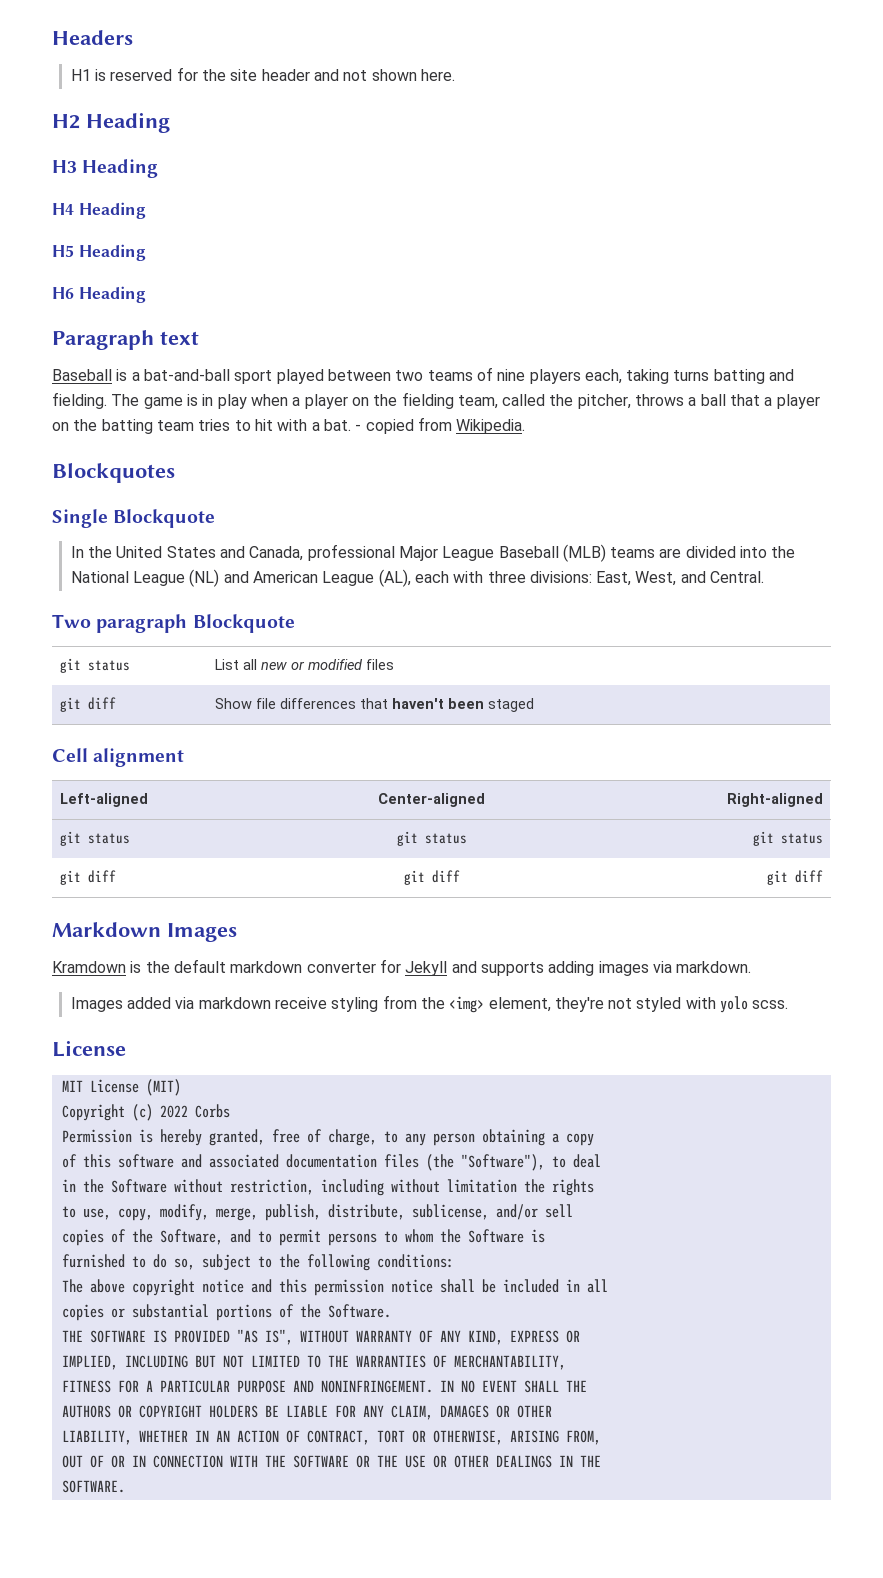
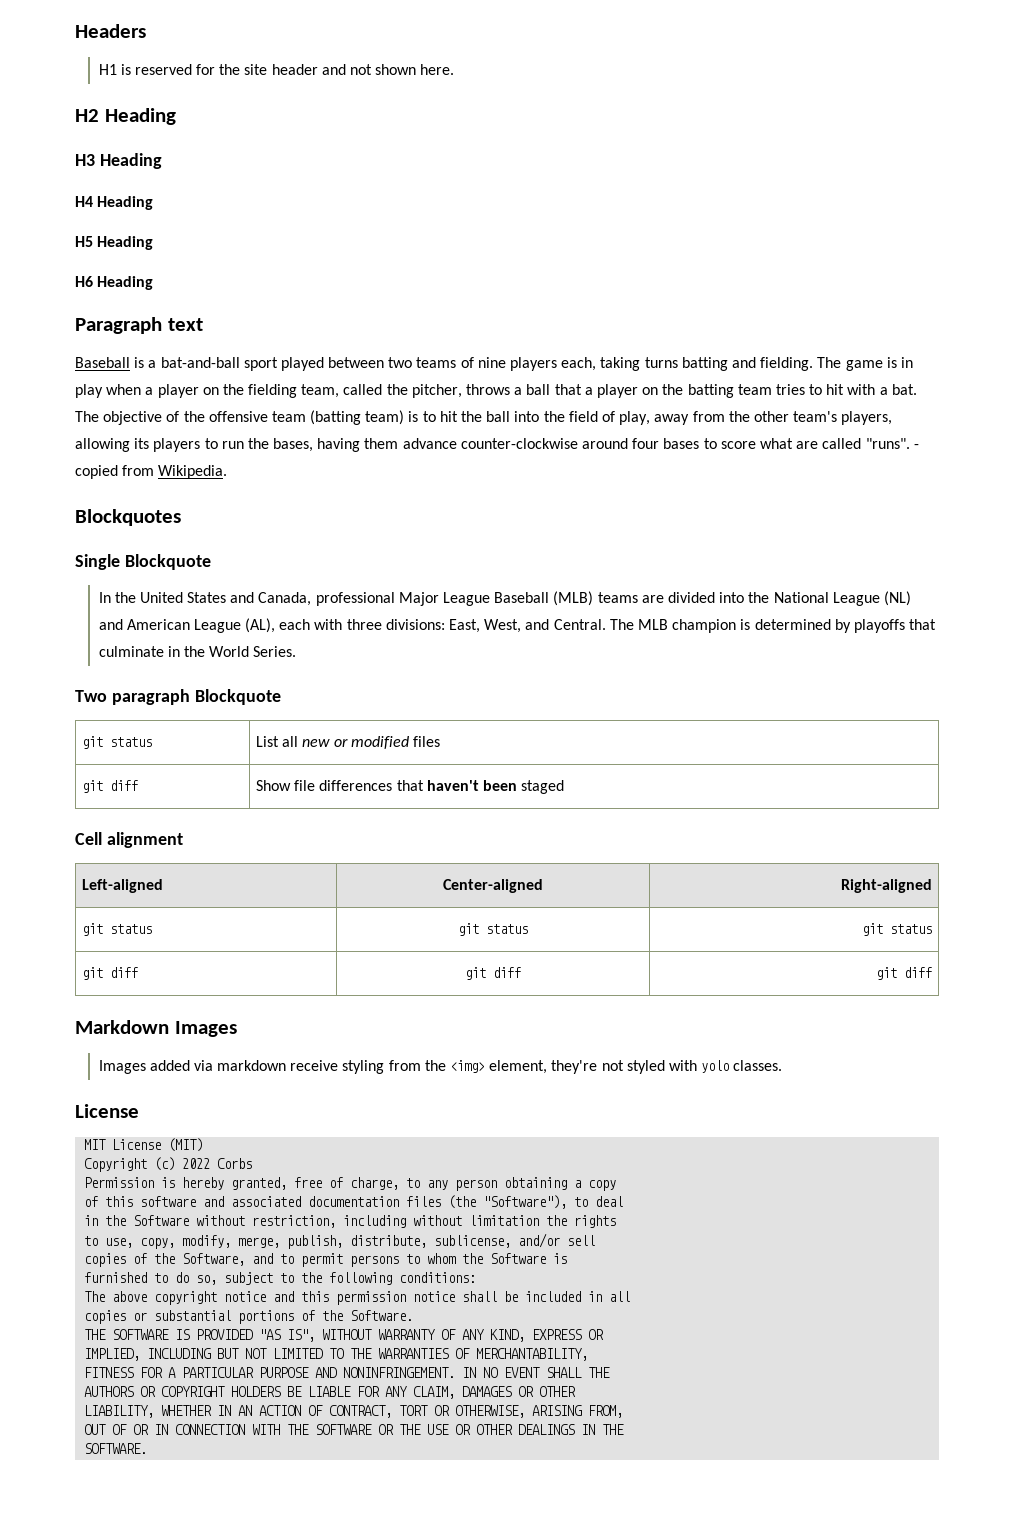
+ The objective of the offensive team (batting team) is to hit the ball into the field of play, away from the other team's players, allowing its players to run the bases, having them advance counter-clockwise around four bases to score what are called "runs".
+ The MLB champion is determined by playoffs that culminate in the World Series.
- Kramdown is the default markdown converter for Jekyll and supports adding images via markdown.
- Images added via markdown receive styling from the <img> element, they're not styled with yolo scss.
+ Images added via markdown receive styling from the <img> element, they're not styled with yolo classes.

